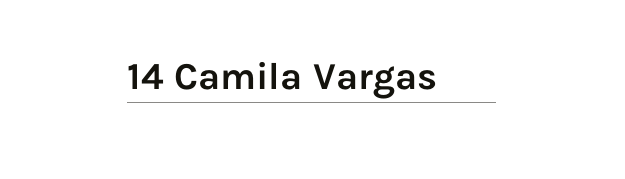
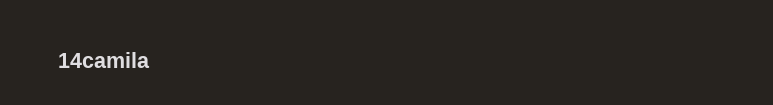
- 14 Camila Vargas
+ 14camila

